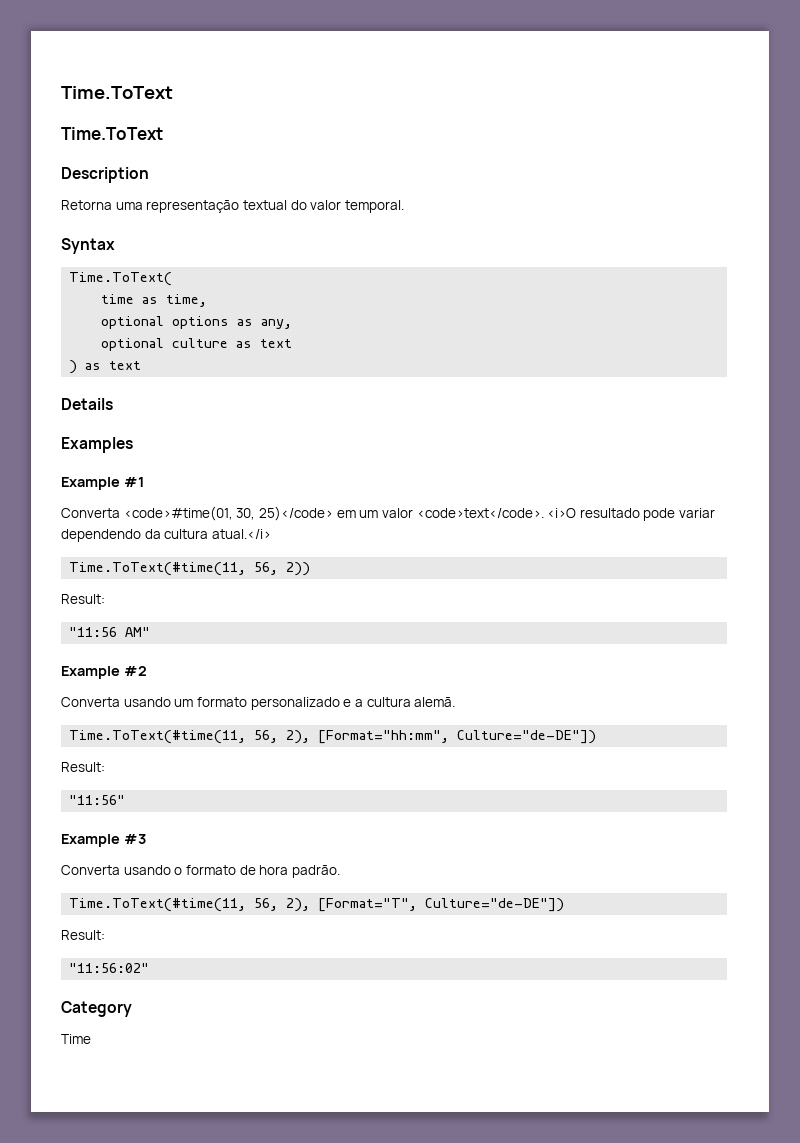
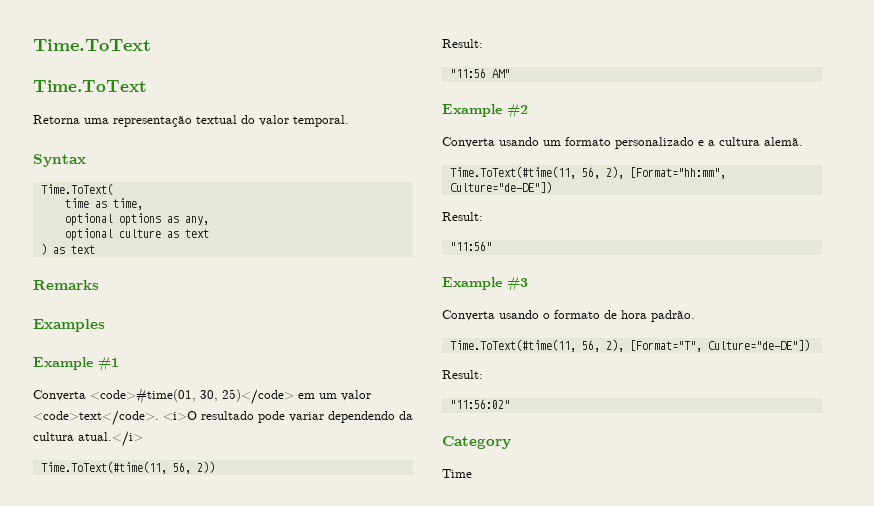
- Description
- Details
+ Remarks

